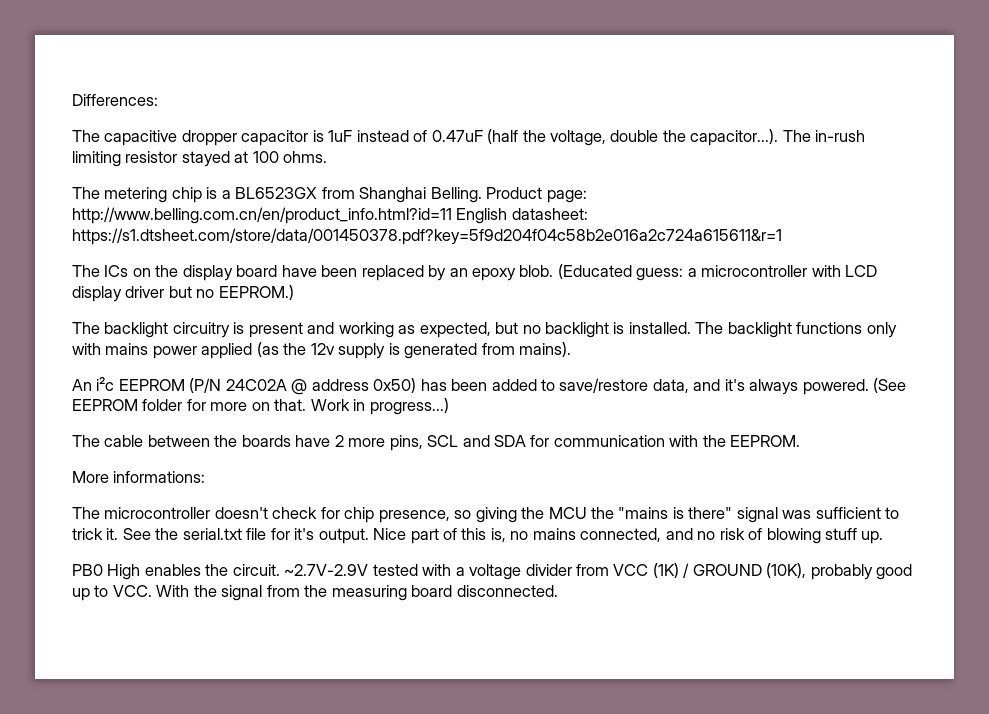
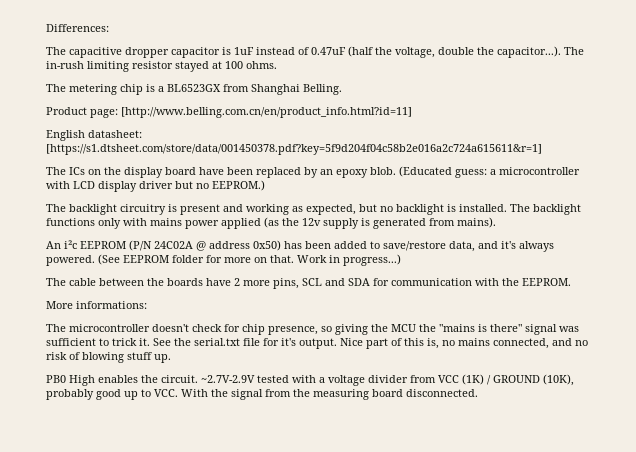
- The metering chip is a BL6523GX from Shanghai Belling. Product page: http://www.belling.com.cn/en/product_info.html?id=11 English datasheet: https://s1.dtsheet.com/store/data/001450378.pdf?key=5f9d204f04c58b2e016a2c724a615611&r=1
+ The metering chip is a BL6523GX from Shanghai Belling.
+ Product page: [http://www.belling.com.cn/en/product_info.html?id=11]
+ English datasheet: [https://s1.dtsheet.com/store/data/001450378.pdf?key=5f9d204f04c58b2e016a2c724a615611&r=1]

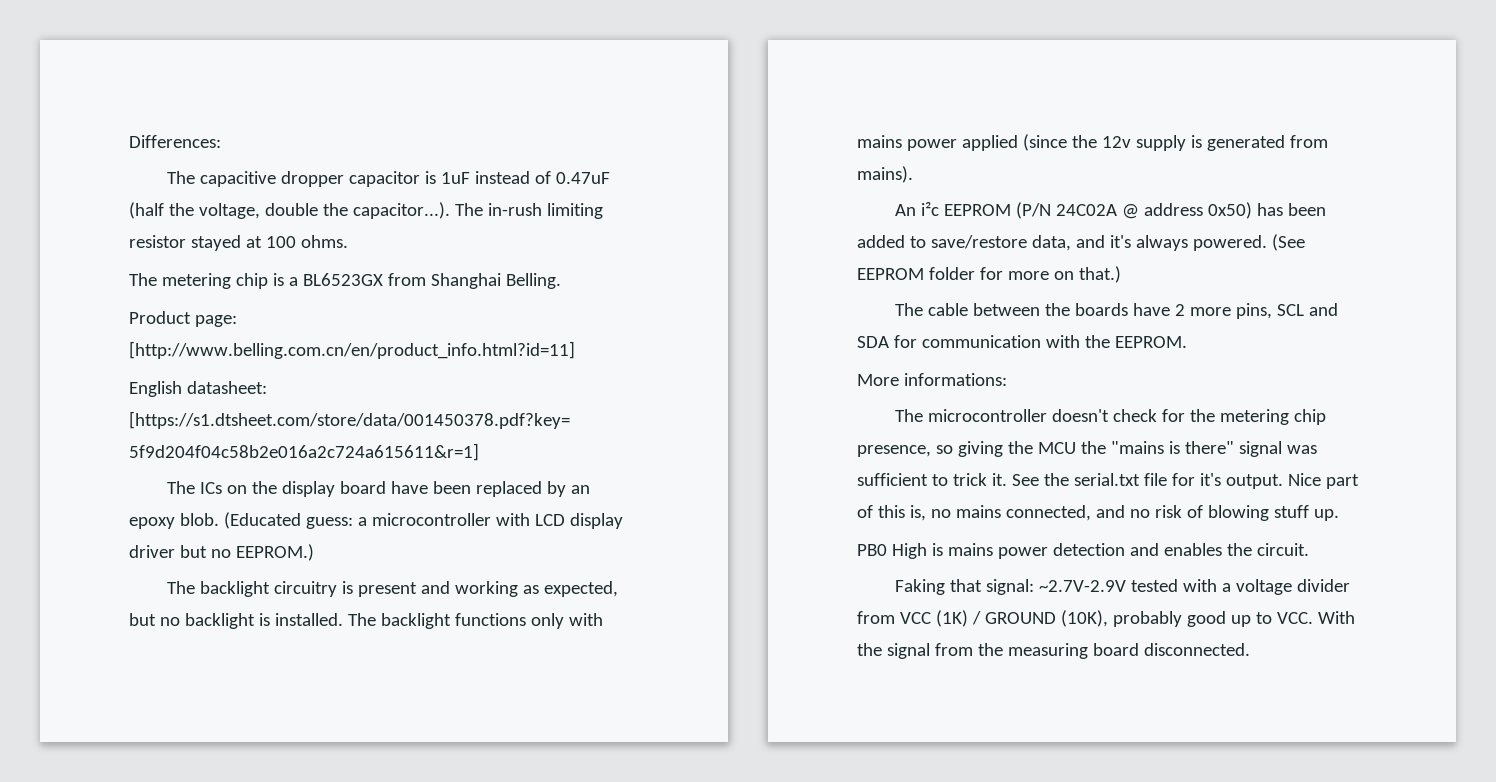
- The backlight functions only with mains power applied (as the 12v supply is generated from mains).
+ The backlight functions only with mains power applied (since the 12v supply is generated from mains).
- (See EEPROM folder for more on that. Work in progress...)
+ (See EEPROM folder for more on that.)
- The microcontroller doesn't check for chip presence, so giving the MCU the "mains is there" signal was sufficient to trick it.
+ The microcontroller doesn't check for the metering chip presence, so giving the MCU the "mains is there" signal was sufficient to trick it.
- PB0 High enables the circuit. ~2.7V-2.9V tested with a voltage divider from VCC (1K) / GROUND (10K), probably good up to VCC. With the signal from the measuring board disconnected.
+ PB0 High is mains power detection and enables the circuit.
+ Faking that signal: ~2.7V-2.9V tested with a voltage divider from VCC (1K) / GROUND (10K), probably good up to VCC. With the signal from the measuring board disconnected.

